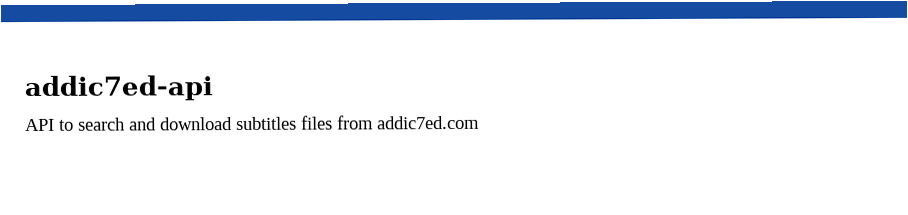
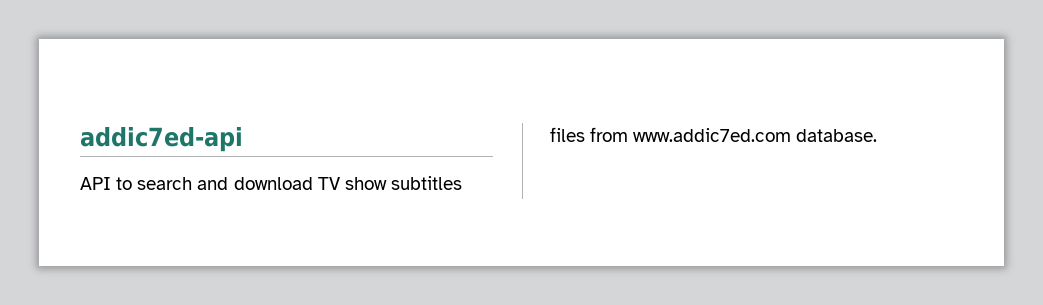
- API to search and download subtitles files from addic7ed.com
+ API to search and download TV show subtitles files from www.addic7ed.com database.

